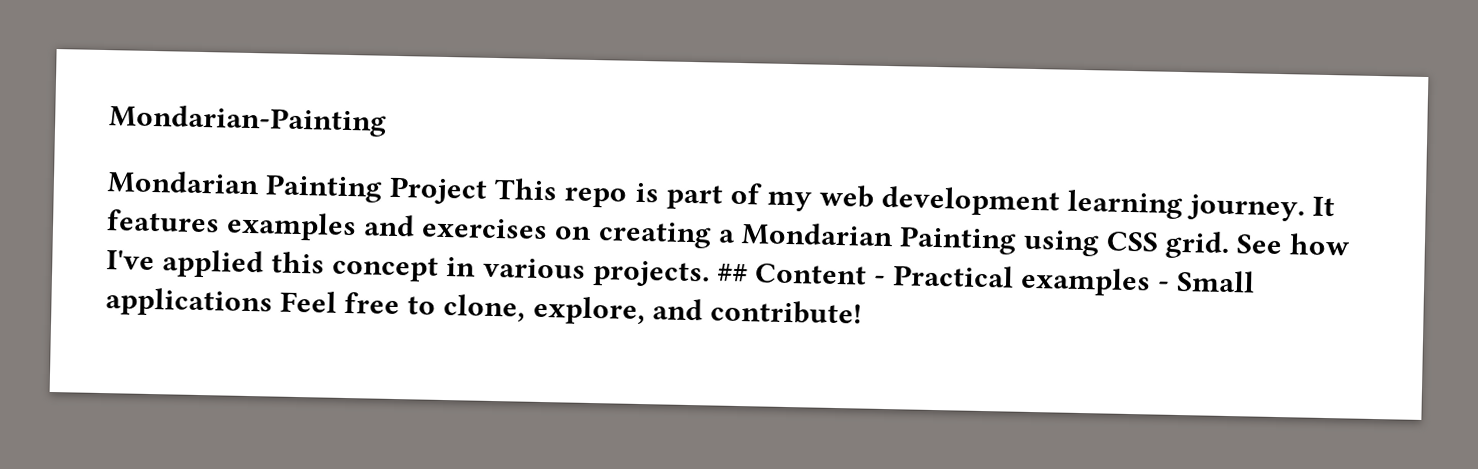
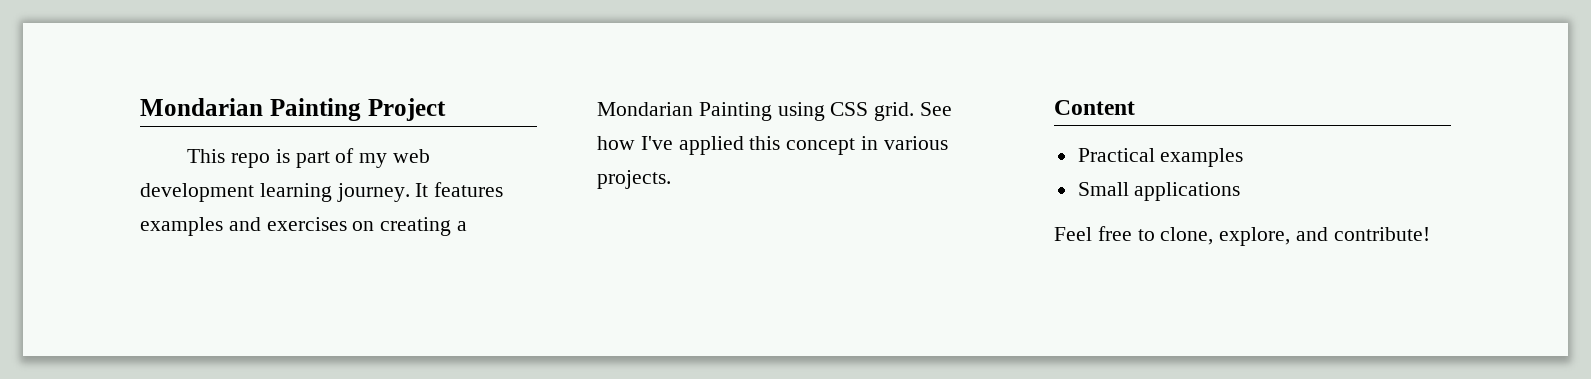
- Mondarian-Painting
- Mondarian Painting Project This repo is part of my web development learning journey.
+ Mondarian Painting Project
+ This repo is part of my web development learning journey.
- See how I've applied this concept in various projects. ## Content - Practical examples - Small applications Feel free to clone, explore, and contribute!
+ See how I've applied this concept in various projects.
+ Content
+ Practical examples
+ Small applications
+ Feel free to clone, explore, and contribute!

